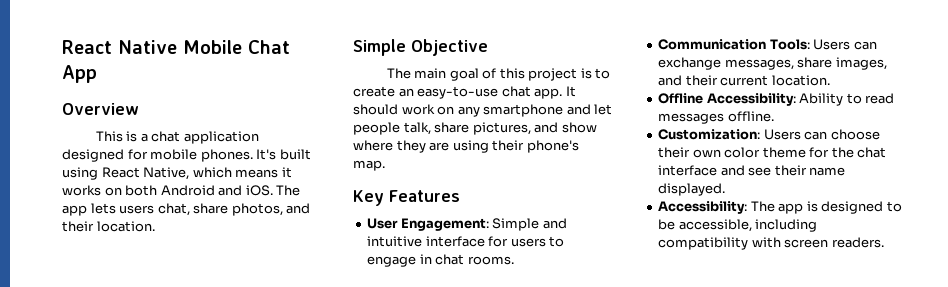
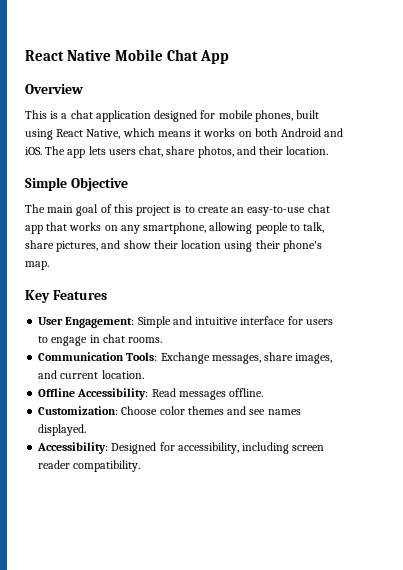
- This is a chat application designed for mobile phones. It's built using React Native, which means it works on both Android and iOS.
+ This is a chat application designed for mobile phones, built using React Native, which means it works on both Android and iOS.
- The main goal of this project is to create an easy-to-use chat app. It should work on any smartphone and let people talk, share pictures, and show where they are using their phone's map.
+ The main goal of this project is to create an easy-to-use chat app that works on any smartphone, allowing people to talk, share pictures, and show their location using their phone's map.
- Communication Tools: Users can exchange messages, share images, and their current location.
+ Communication Tools: Exchange messages, share images, and current location.
- Offline Accessibility: Ability to read messages offline.
+ Offline Accessibility: Read messages offline.
- Customization: Users can choose their own color theme for the chat interface and see their name displayed.
- Accessibility: The app is designed to be accessible, including compatibility with screen readers.
+ Customization: Choose color themes and see names displayed.
+ Accessibility: Designed for accessibility, including screen reader compatibility.

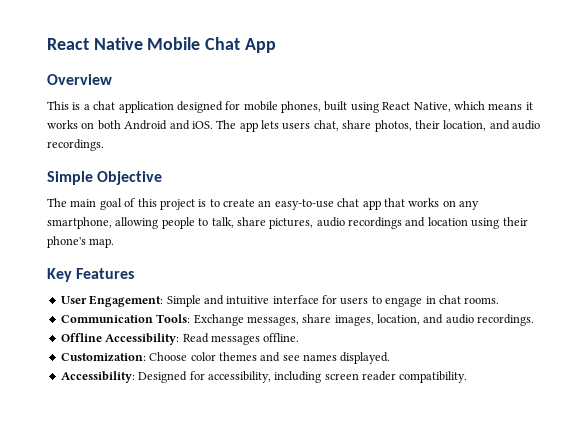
- The app lets users chat, share photos, and their location.
+ The app lets users chat, share photos, their location, and audio recordings.
- The main goal of this project is to create an easy-to-use chat app that works on any smartphone, allowing people to talk, share pictures, and show their location using their phone's map.
+ The main goal of this project is to create an easy-to-use chat app that works on any smartphone, allowing people to talk, share pictures, audio recordings and location using their phone's map.
- Communication Tools: Exchange messages, share images, and current location.
+ Communication Tools: Exchange messages, share images, location, and audio recordings.

